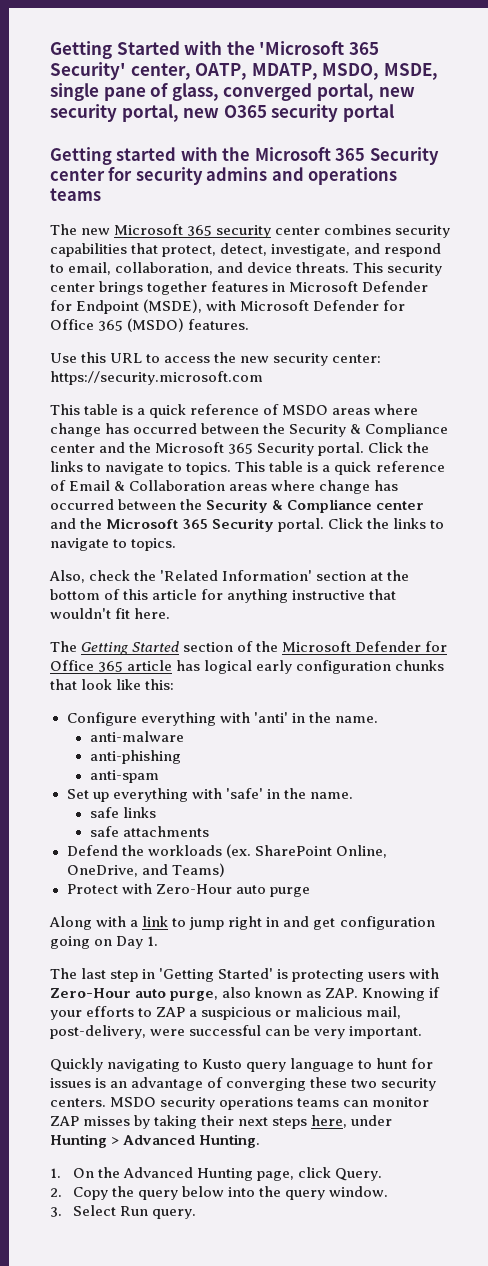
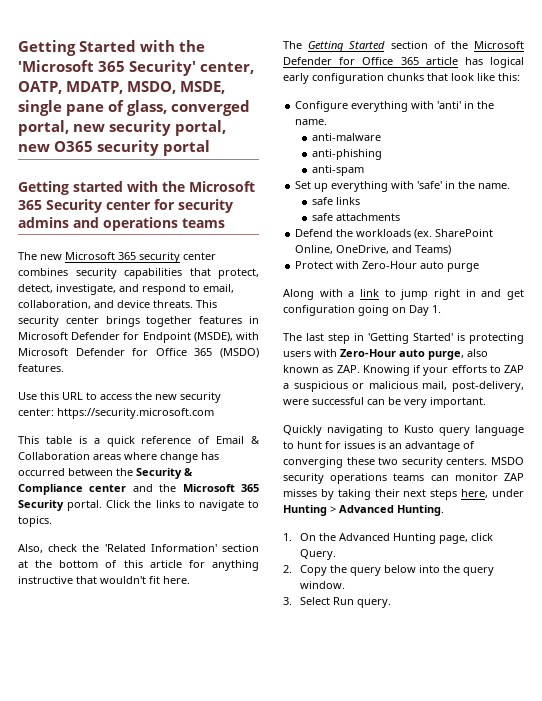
- This table is a quick reference of MSDO areas where change has occurred between the Security & Compliance center and the Microsoft 365 Security portal. Click the links to navigate to topics. This table is a quick reference of Email & Collaboration areas where change has occurred between the Security & Compliance center and the Microsoft 365 Security portal.
+ This table is a quick reference of Email & Collaboration areas where change has occurred between the Security & Compliance center and the Microsoft 365 Security portal.

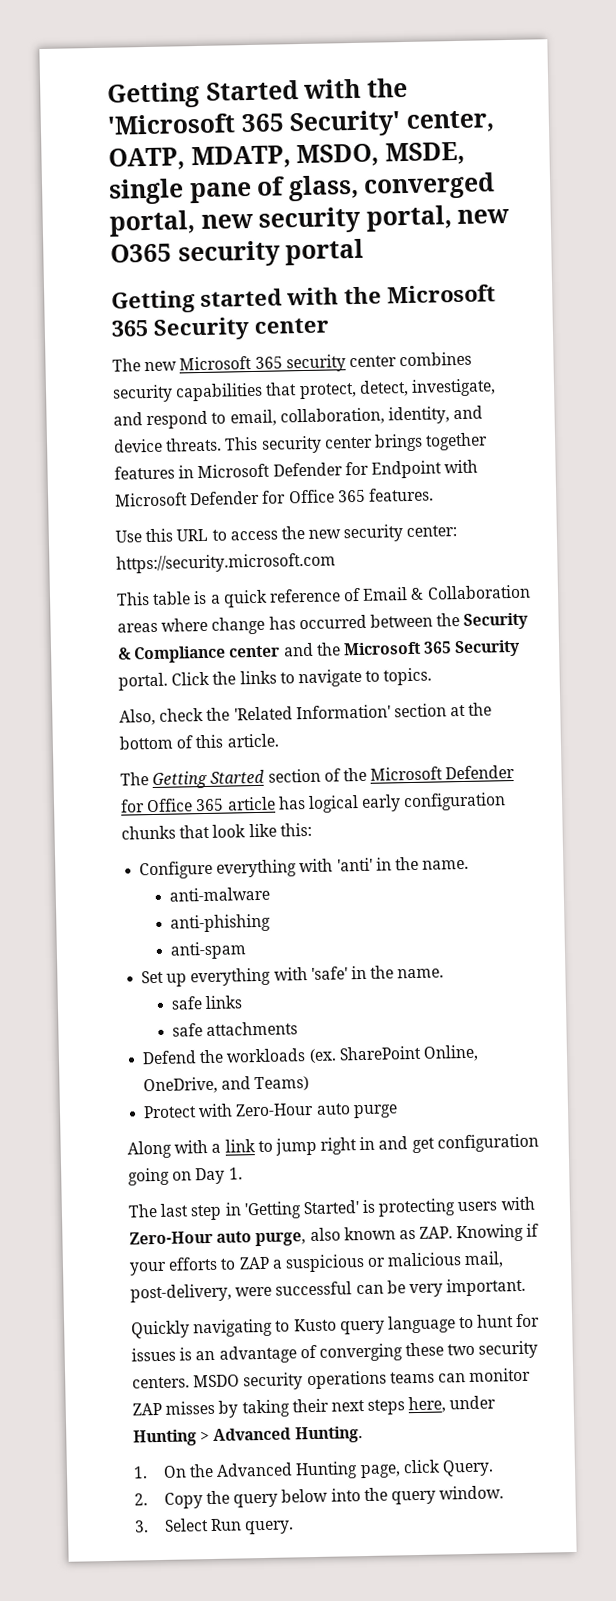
- Getting started with the Microsoft 365 Security center for security admins and operations teams
+ Getting started with the Microsoft 365 Security center
- The new Microsoft 365 security center combines security capabilities that protect, detect, investigate, and respond to email, collaboration, and device threats.
+ The new Microsoft 365 security center combines security capabilities that protect, detect, investigate, and respond to email, collaboration, identity, and device threats.
- This security center brings together features in Microsoft Defender for Endpoint (MSDE), with Microsoft Defender for Office 365 (MSDO) features.
+ This security center brings together features in Microsoft Defender for Endpoint with Microsoft Defender for Office 365 features.
- Also, check the 'Related Information' section at the bottom of this article for anything instructive that wouldn't fit here.
+ Also, check the 'Related Information' section at the bottom of this article.

